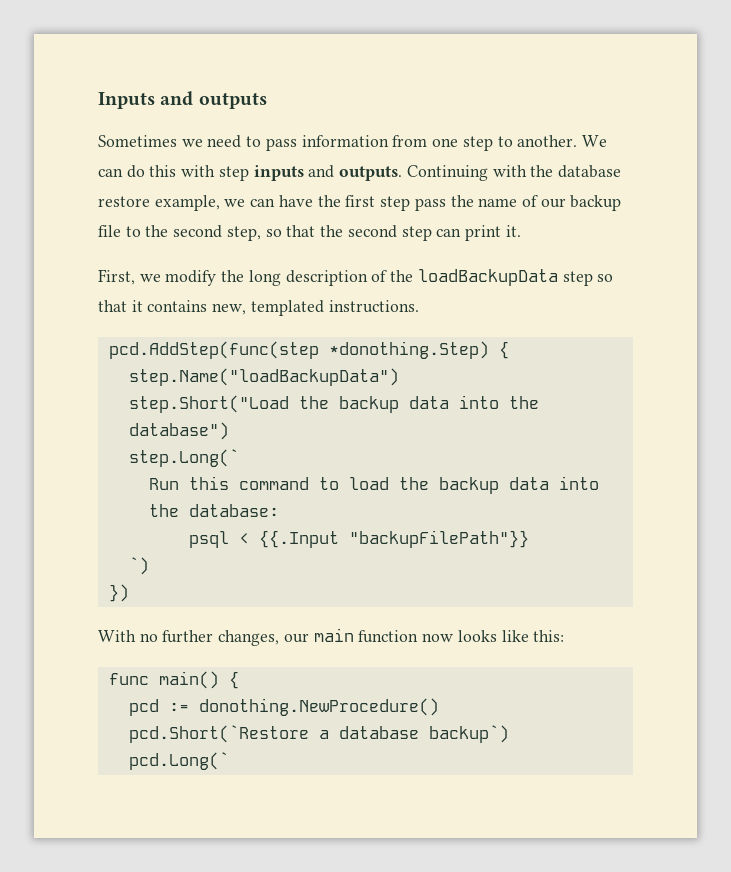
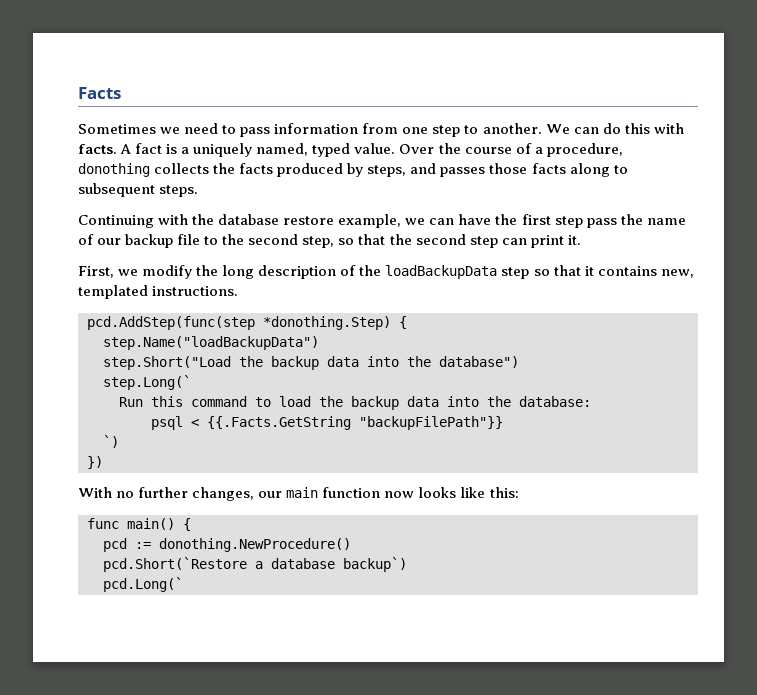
- Inputs and outputs
+ Facts
- We can do this with step inputs and outputs. Continuing with the database restore example, we can have the first step pass the name of our backup file to the second step, so that the second step can print it.
+ We can do this with facts. A fact is a uniquely named, typed value. Over the course of a procedure, donothing collects the facts produced by steps, and passes those facts along to subsequent steps.
+ Continuing with the database restore example, we can have the first step pass the name of our backup file to the second step, so that the second step can print it.
- psql < {{.Input "backupFilePath"}}
+ psql < {{.Facts.GetString "backupFilePath"}}

